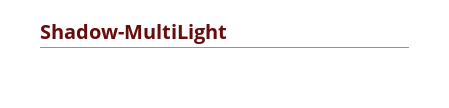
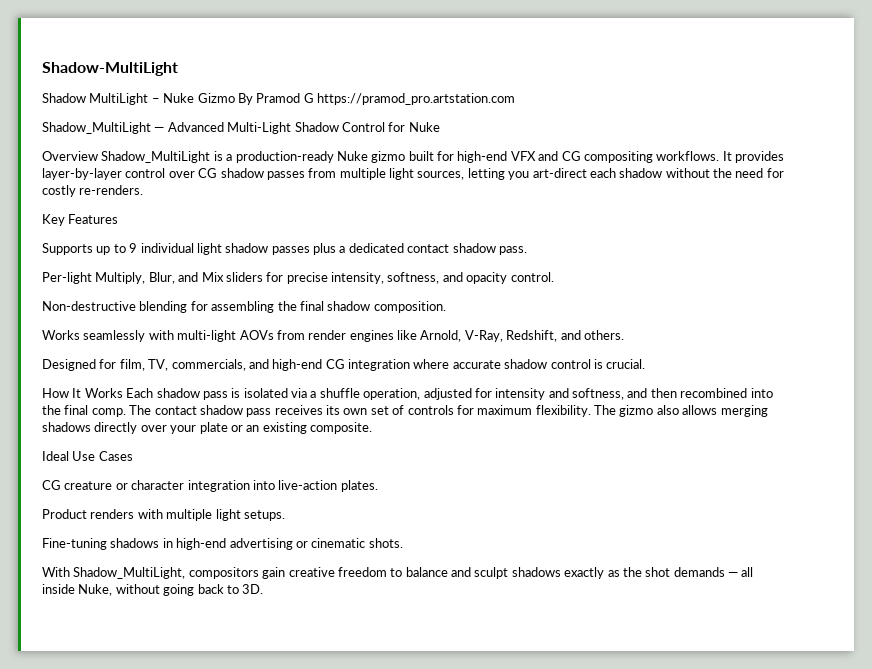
+ Shadow MultiLight – Nuke Gizmo By Pramod G https://pramod_pro.artstation.com
+ Shadow_MultiLight — Advanced Multi-Light Shadow Control for Nuke
+ Overview Shadow_MultiLight is a production-ready Nuke gizmo built for high-end VFX and CG compositing workflows. It provides layer-by-layer control over CG shadow passes from multiple light sources, letting you art-direct each shadow without the need for costly re-renders.
+ Key Features
+ Supports up to 9 individual light shadow passes plus a dedicated contact shadow pass.
+ Per-light Multiply, Blur, and Mix sliders for precise intensity, softness, and opacity control.
+ Non-destructive blending for assembling the final shadow composition.
+ Works seamlessly with multi-light AOVs from render engines like Arnold, V-Ray, Redshift, and others.
+ Designed for film, TV, commercials, and high-end CG integration where accurate shadow control is crucial.
+ How It Works Each shadow pass is isolated via a shuffle operation, adjusted for intensity and softness, and then recombined into the final comp. The contact shadow pass receives its own set of controls for maximum flexibility. The gizmo also allows merging shadows directly over your plate or an existing composite.
+ Ideal Use Cases
+ CG creature or character integration into live-action plates.
+ Product renders with multiple light setups.
+ Fine-tuning shadows in high-end advertising or cinematic shots.
+ With Shadow_MultiLight, compositors gain creative freedom to balance and sculpt shadows exactly as the shot demands — all inside Nuke, without going back to 3D.

